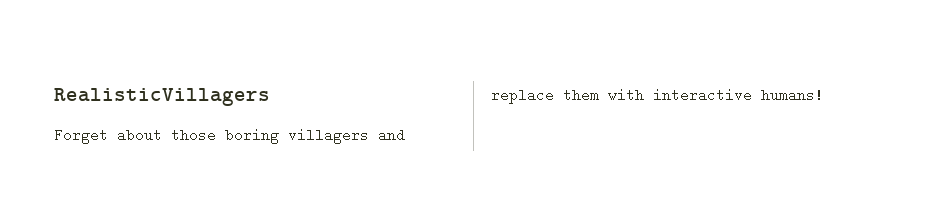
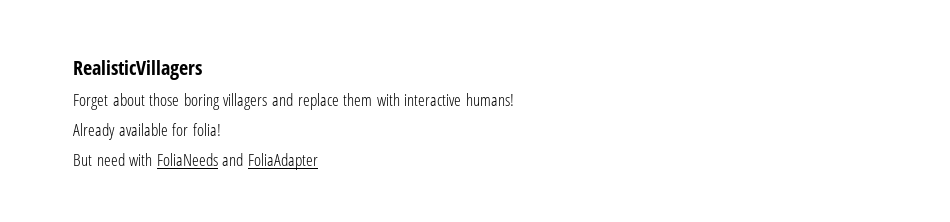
+ Already available for folia!
+ But need with FoliaNeeds and FoliaAdapter

